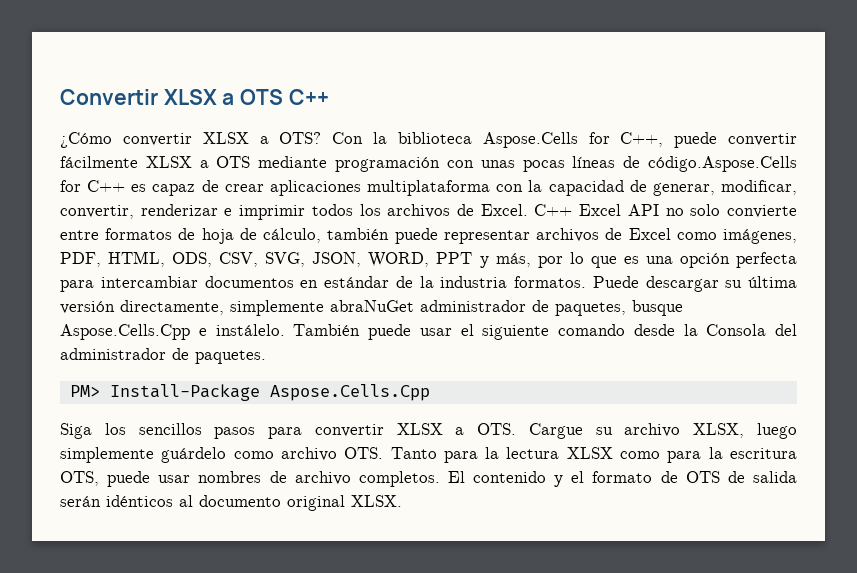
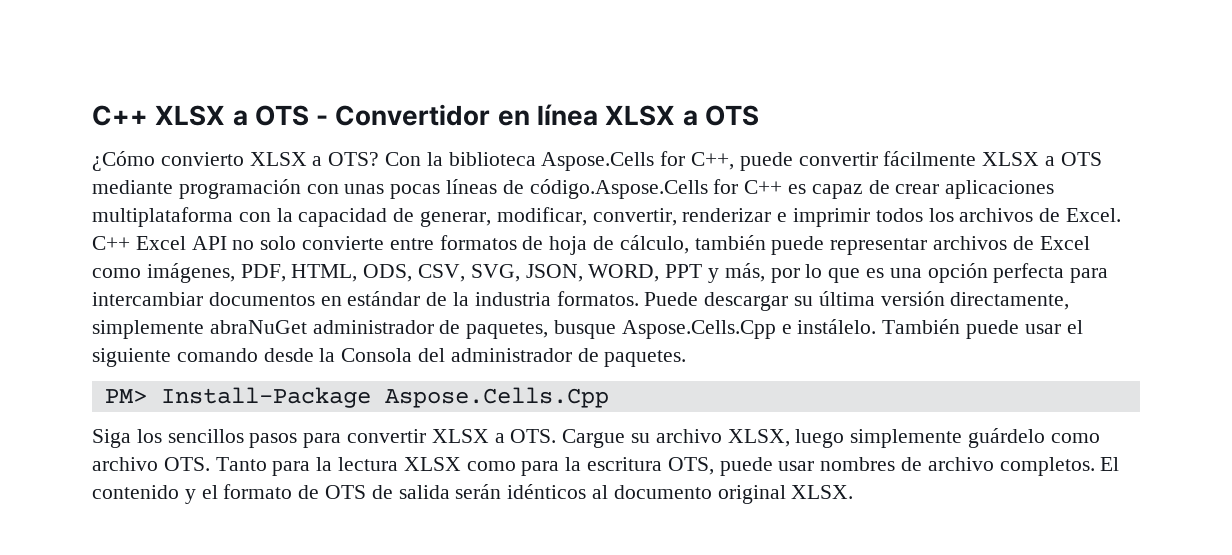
- Convertir XLSX a OTS C++
+ C++ XLSX a OTS - Convertidor en línea XLSX a OTS
- ¿Cómo convertir XLSX a OTS?
+ ¿Cómo convierto XLSX a OTS?

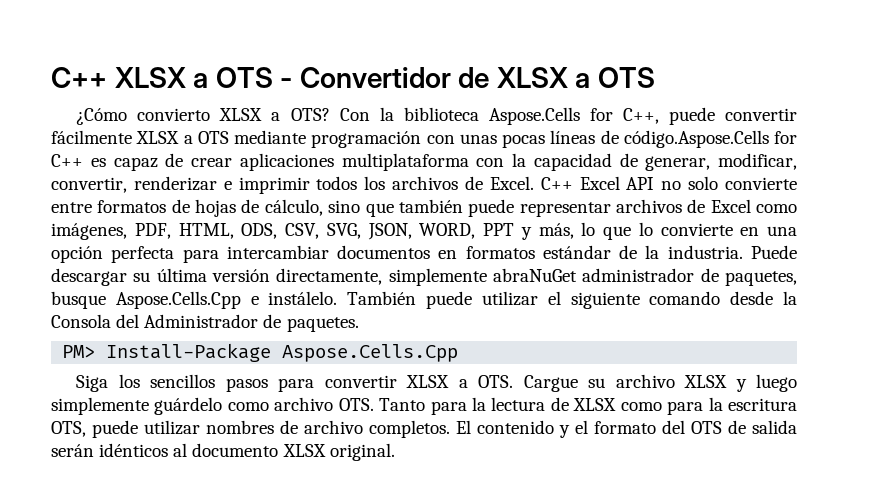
- C++ XLSX a OTS - Convertidor en línea XLSX a OTS
+ C++ XLSX a OTS - Convertidor de XLSX a OTS
- C++ Excel API no solo convierte entre formatos de hoja de cálculo, también puede representar archivos de Excel como imágenes, PDF, HTML, ODS, CSV, SVG, JSON, WORD, PPT y más, por lo que es una opción perfecta para intercambiar documentos en estándar de la industria formatos.
+ C++ Excel API no solo convierte entre formatos de hojas de cálculo, sino que también puede representar archivos de Excel como imágenes, PDF, HTML, ODS, CSV, SVG, JSON, WORD, PPT y más, lo que lo convierte en una opción perfecta para intercambiar documentos en formatos estándar de la industria.
- También puede usar el siguiente comando desde la Consola del administrador de paquetes.
+ También puede utilizar el siguiente comando desde la Consola del Administrador de paquetes.
- Siga los sencillos pasos para convertir XLSX a OTS. Cargue su archivo XLSX, luego simplemente guárdelo como archivo OTS. Tanto para la lectura XLSX como para la escritura OTS, puede usar nombres de archivo completos.
+ Siga los sencillos pasos para convertir XLSX a OTS. Cargue su archivo XLSX y luego simplemente guárdelo como archivo OTS. Tanto para la lectura de XLSX como para la escritura OTS, puede utilizar nombres de archivo completos.
- El contenido y el formato de OTS de salida serán idénticos al documento original XLSX.
+ El contenido y el formato del OTS de salida serán idénticos al documento XLSX original.

